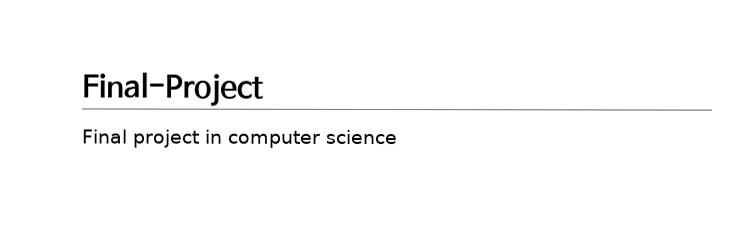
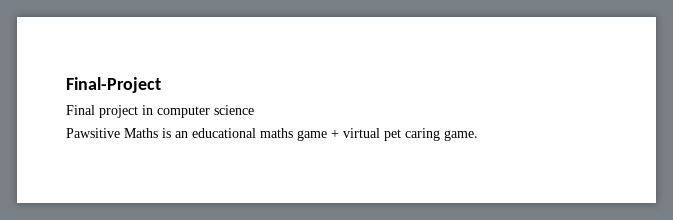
+ Pawsitive Maths is an educational maths game + virtual pet caring game.

